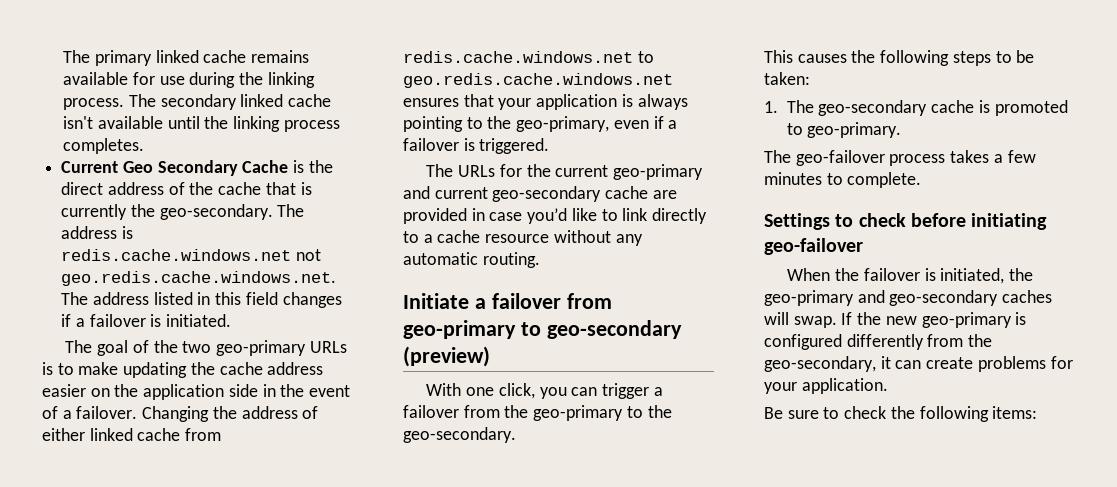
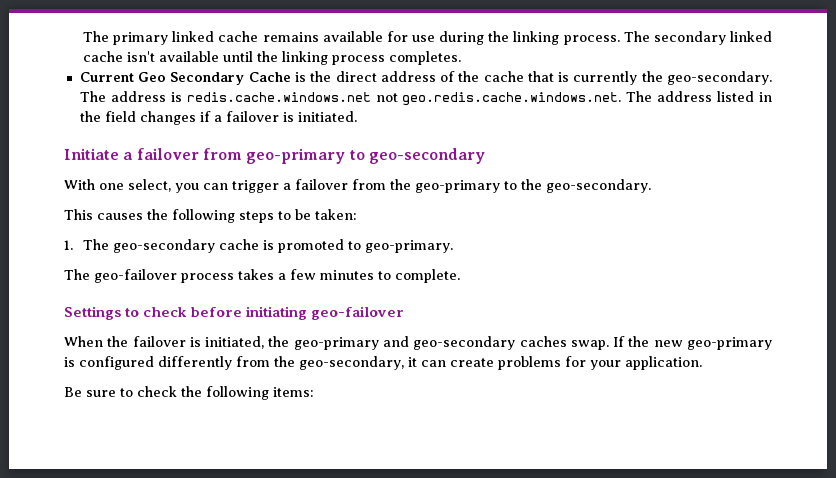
- The address is redis.cache.windows.net not geo.redis.cache.windows.net. The address listed in this field changes if a failover is initiated.
+ The address is redis.cache.windows.net not geo.redis.cache.windows.net. The address listed in the field changes if a failover is initiated.
- The goal of the two geo-primary URLs is to make updating the cache address easier on the application side in the event of a failover. Changing the address of either linked cache from redis.cache.windows.net to geo.redis.cache.windows.net ensures that your application is always pointing to the geo-primary, even if a failover is triggered.
- The URLs for the current geo-primary and current geo-secondary cache are provided in case you’d like to link directly to a cache resource without any automatic routing.
- Initiate a failover from geo-primary to geo-secondary (preview)
+ Initiate a failover from geo-primary to geo-secondary
- With one click, you can trigger a failover from the geo-primary to the geo-secondary.
+ With one select, you can trigger a failover from the geo-primary to the geo-secondary.
- When the failover is initiated, the geo-primary and geo-secondary caches will swap.
+ When the failover is initiated, the geo-primary and geo-secondary caches swap.

